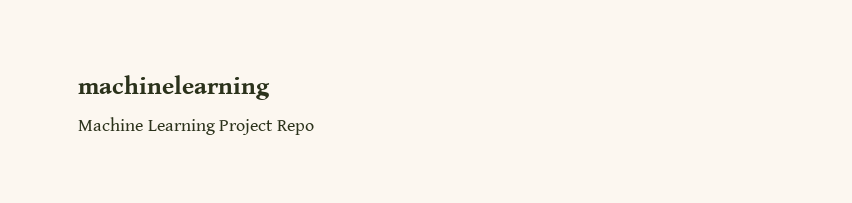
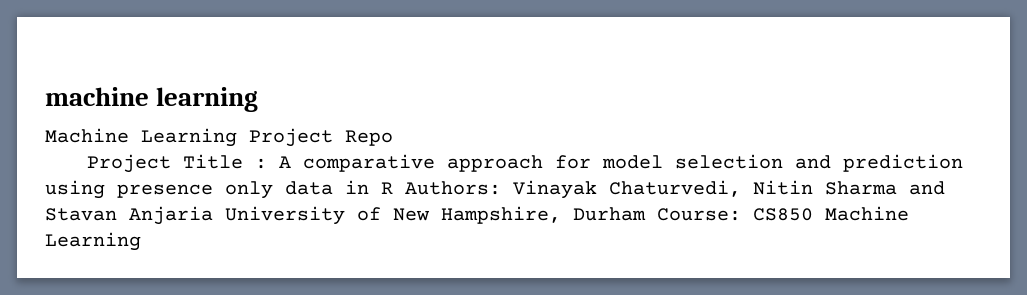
- machinelearning
+ machine learning
+ Project Title : A comparative approach for model selection and prediction using presence only data in R Authors: Vinayak Chaturvedi, Nitin Sharma and Stavan Anjaria University of New Hampshire, Durham Course: CS850 Machine Learning

